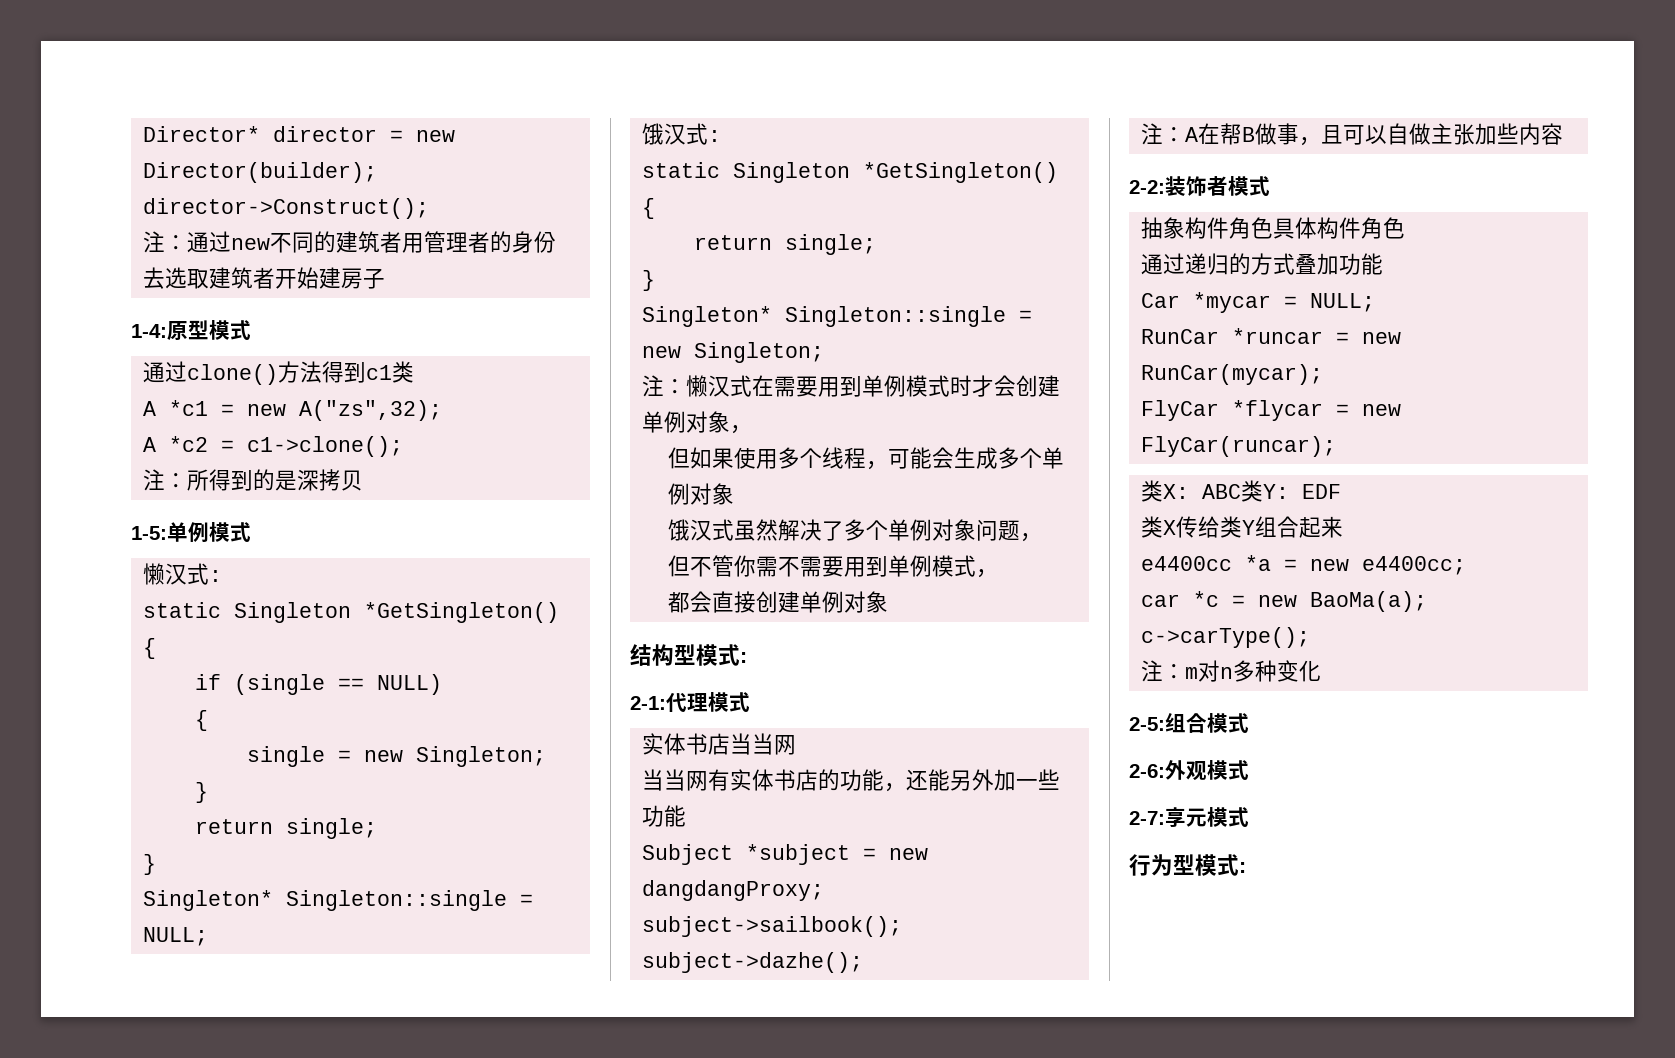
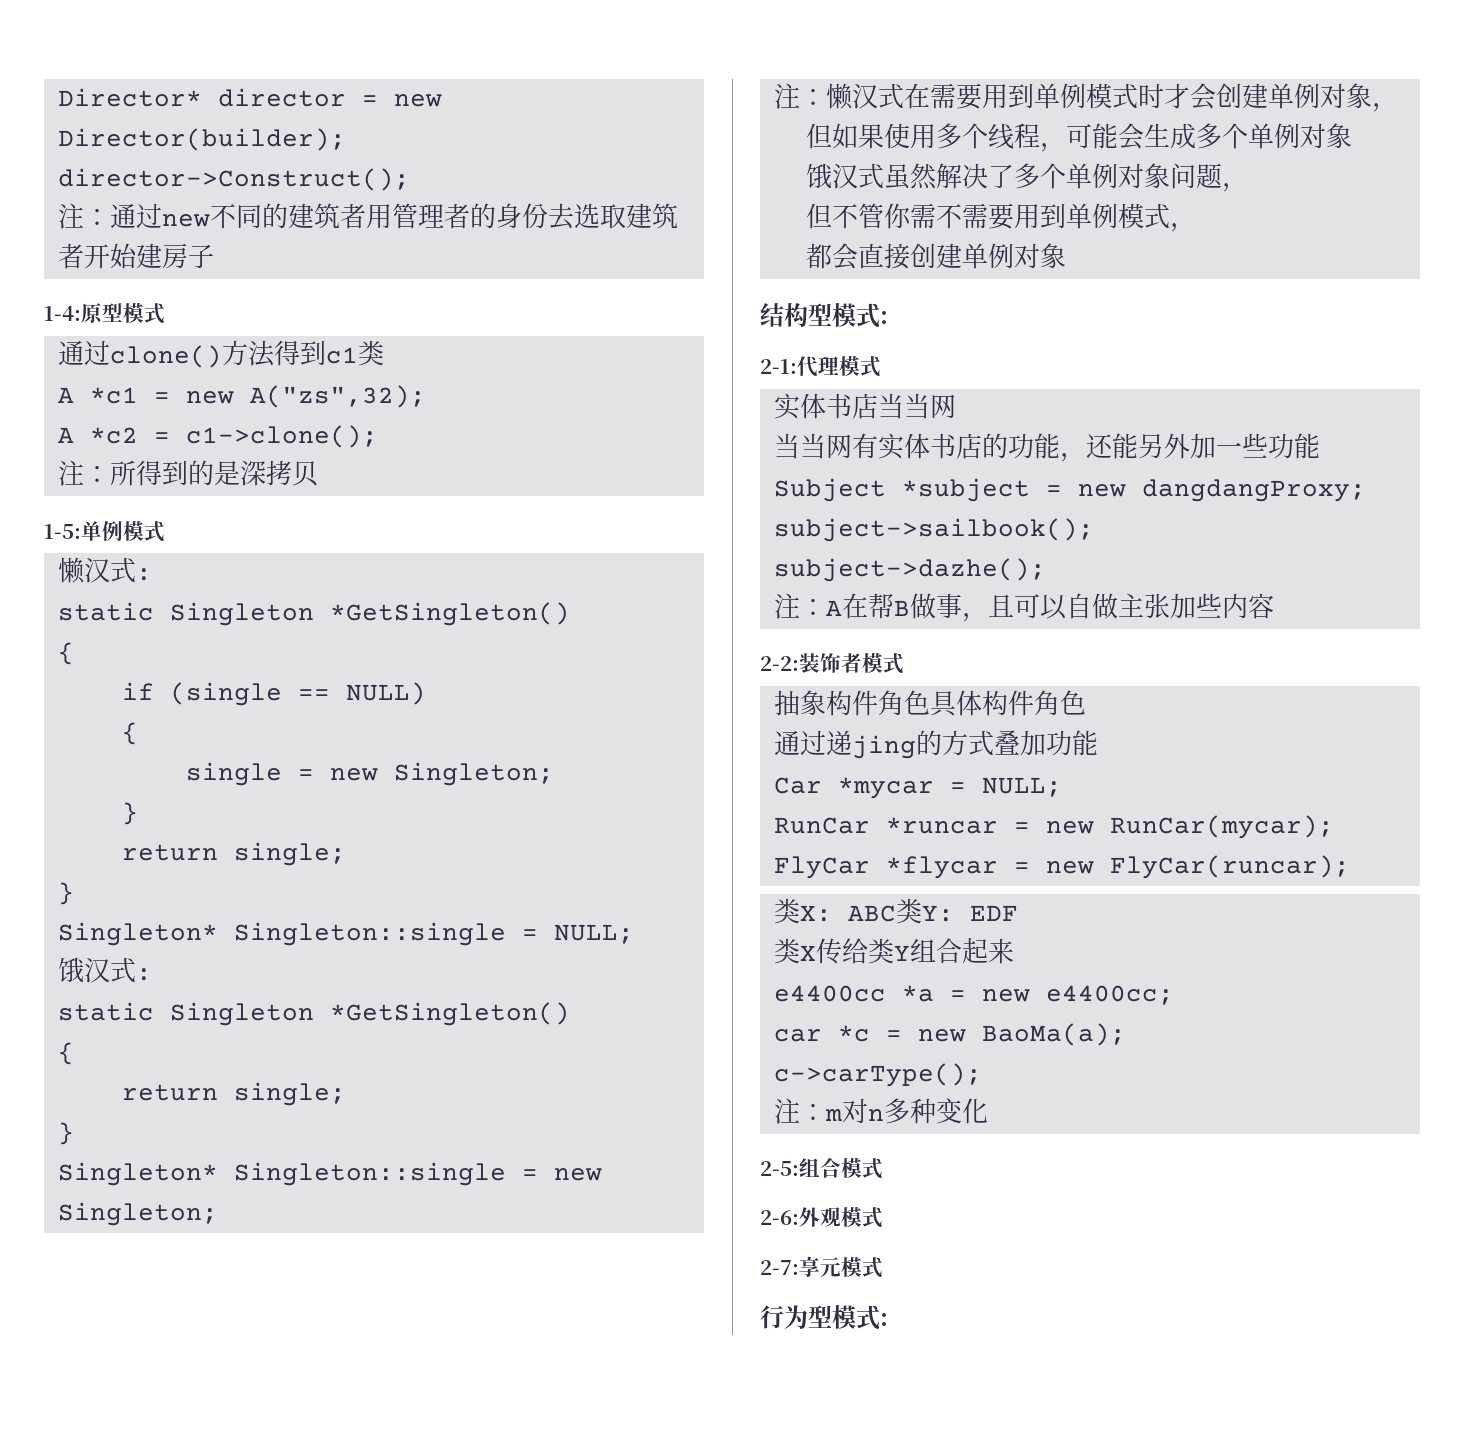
- 通过递归的方式叠加功能
+ 通过递jing的方式叠加功能

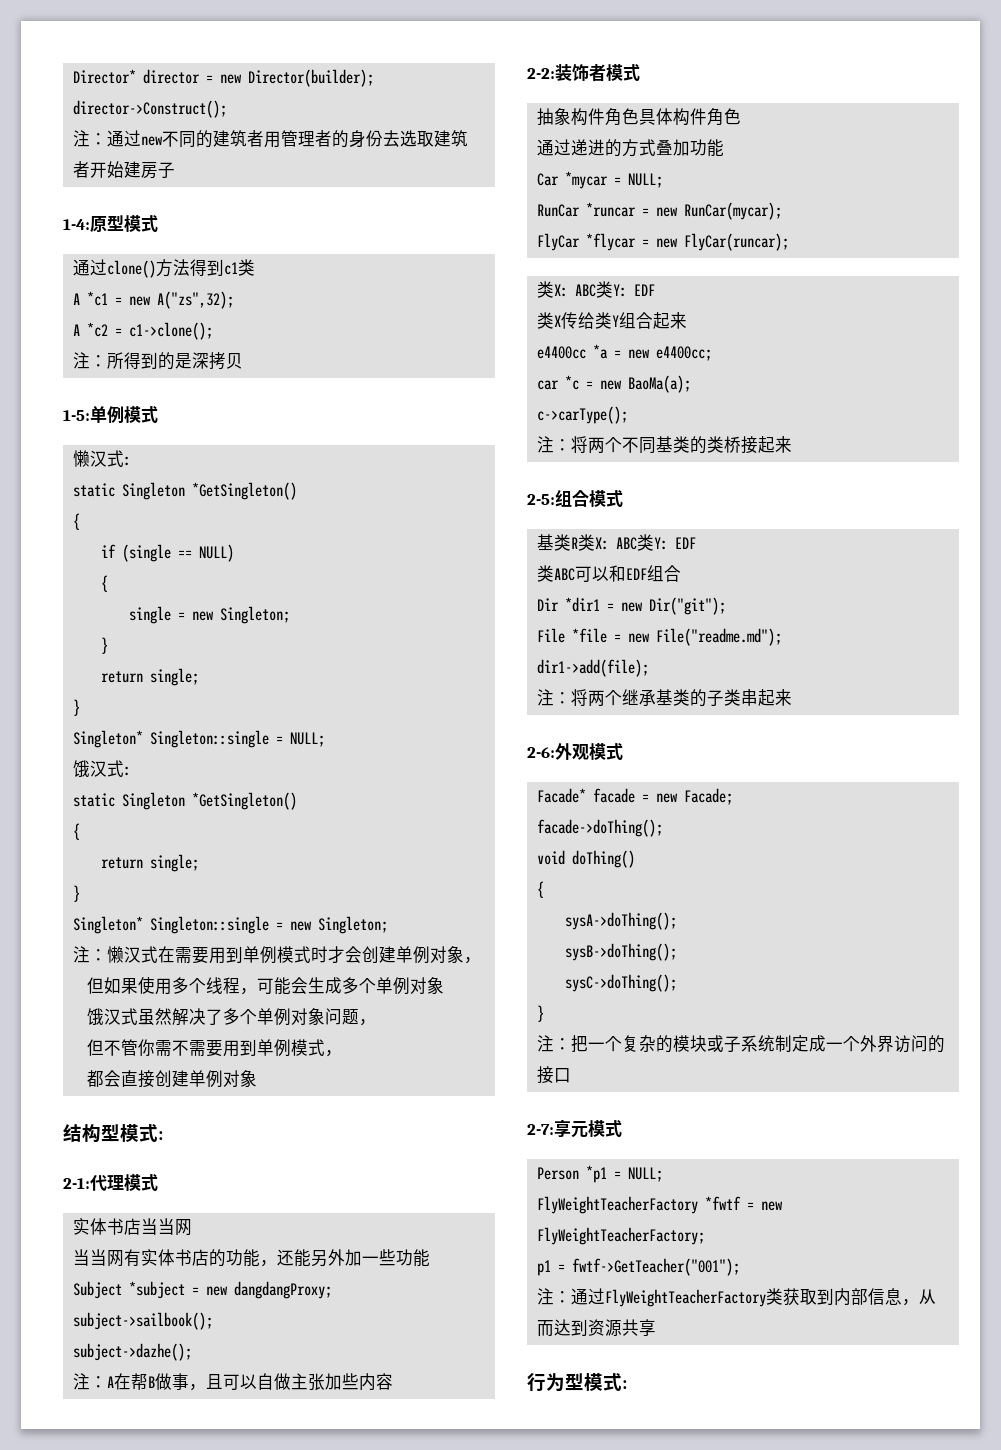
- 通过递jing的方式叠加功能
+ 通过递进的方式叠加功能
- 注：m对n多种变化
+ 注：将两个不同基类的类桥接起来
  2-5:组合模式
+ 基类R类X: ABC类Y: EDF
+ 类ABC可以和EDF组合
+ Dir *dir1 = new Dir("git");
+ File *file = new File("readme.md");
+ dir1->add(file);
+ 注：将两个继承基类的子类串起来
  2-6:外观模式
+ Facade* facade = new Facade;
+ facade->doThing();
+ void doThing()
+ {
+ sysA->doThing();
+ sysB->doThing();
+ sysC->doThing();
+ }
+ 注：把一个复杂的模块或子系统制定成一个外界访问的接口
  2-7:享元模式
+ Person *p1 = NULL;
+ FlyWeightTeacherFactory *fwtf = new FlyWeightTeacherFactory;
+ p1 = fwtf->GetTeacher("001");
+ 注：通过FlyWeightTeacherFactory类获取到内部信息，从而达到资源共享

